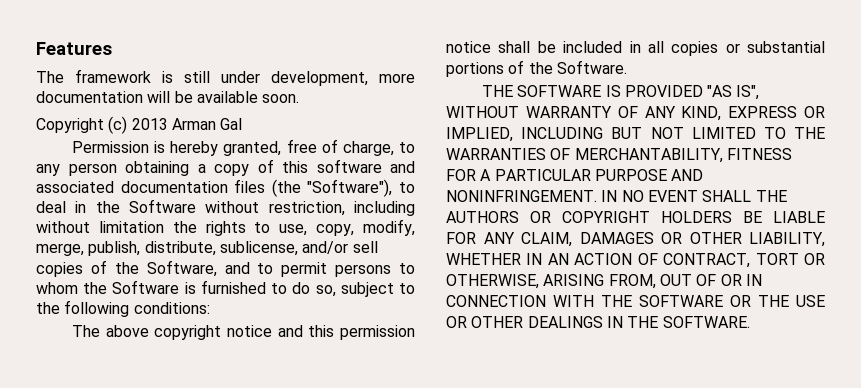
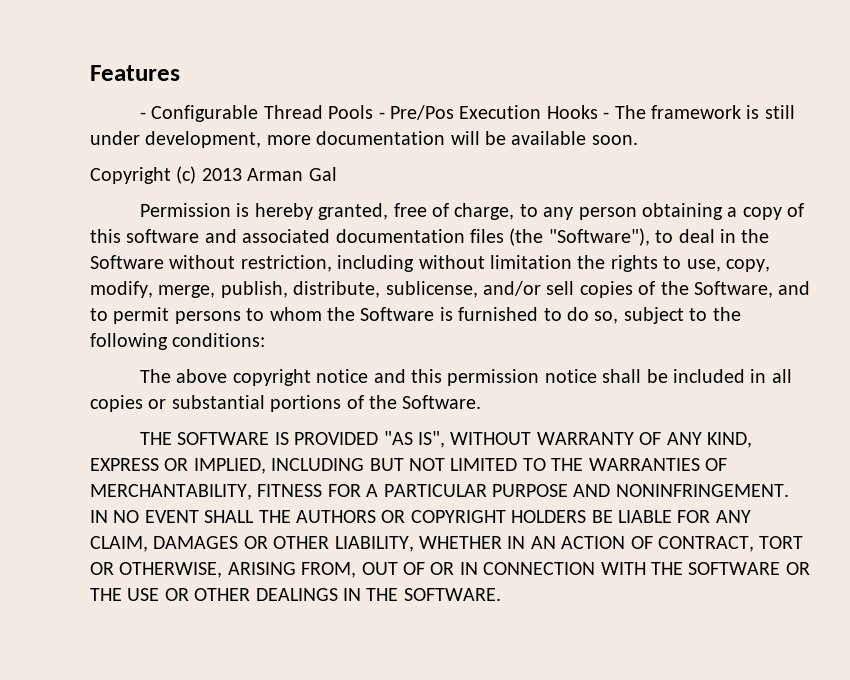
- The framework is still under development, more documentation will be available soon.
+ - Configurable Thread Pools - Pre/Pos Execution Hooks - The framework is still under development, more documentation will be available soon.

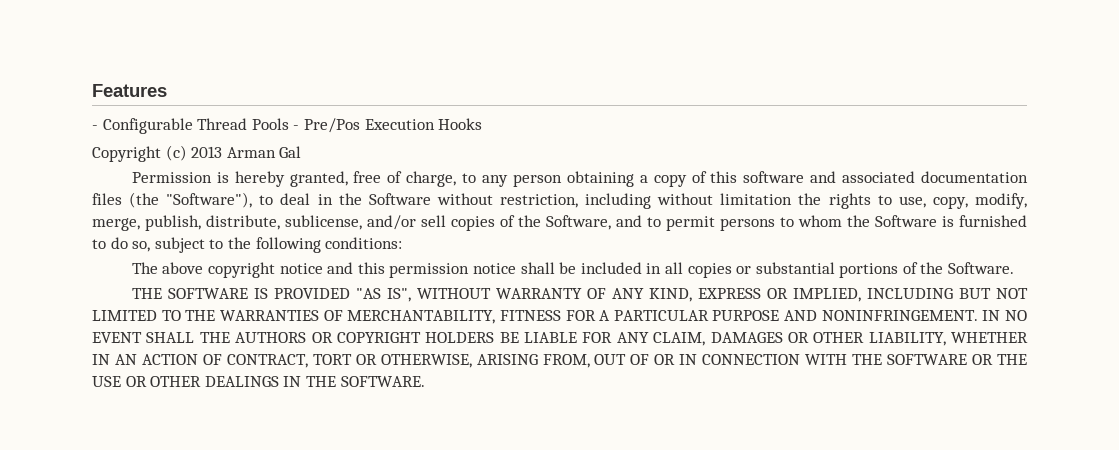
- - Configurable Thread Pools - Pre/Pos Execution Hooks - The framework is still under development, more documentation will be available soon.
+ - Configurable Thread Pools - Pre/Pos Execution Hooks

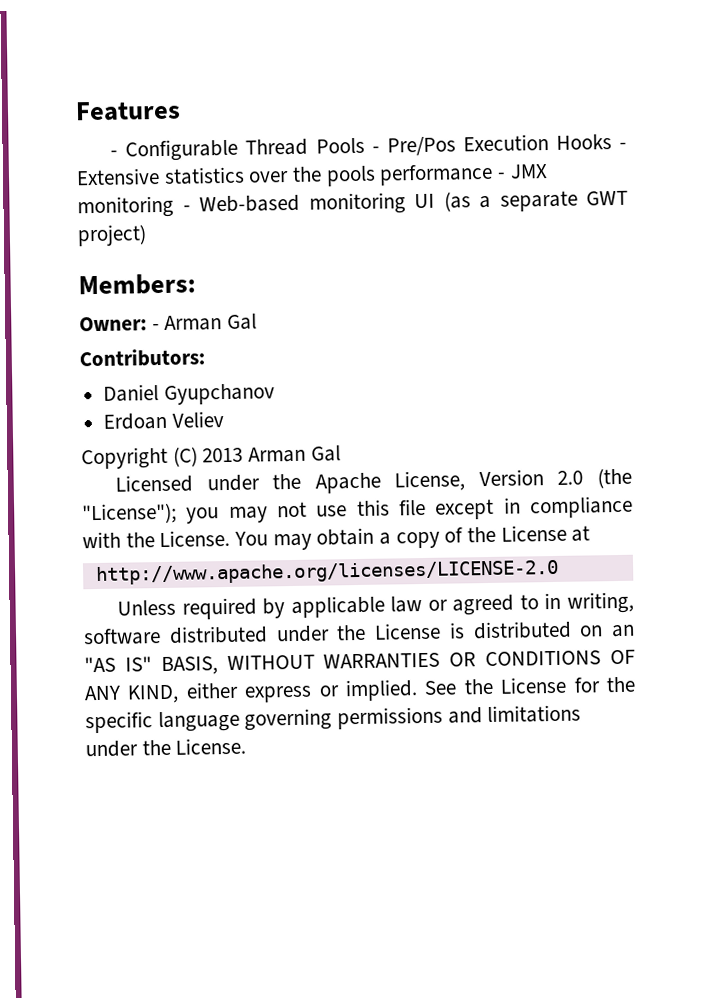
- - Configurable Thread Pools - Pre/Pos Execution Hooks
+ - Configurable Thread Pools - Pre/Pos Execution Hooks - Extensive statistics over the pools performance - JMX monitoring - Web-based monitoring UI (as a separate GWT project)
+ Members:
+ Owner: - Arman Gal
+ Contributors:
+ Daniel Gyupchanov
+ Erdoan Veliev
- Copyright (c) 2013 Arman Gal
+ Copyright (C) 2013 Arman Gal
- Permission is hereby granted, free of charge, to any person obtaining a copy of this software and associated documentation files (the "Software"), to deal in the Software without restriction, including without limitation the rights to use, copy, modify, merge, publish, distribute, sublicense, and/or sell copies of the Software, and to permit persons to whom the Software is furnished to do so, subject to the following conditions:
- The above copyright notice and this permission notice shall be included in all copies or substantial portions of the Software.
- THE SOFTWARE IS PROVIDED "AS IS", WITHOUT WARRANTY OF ANY KIND, EXPRESS OR IMPLIED, INCLUDING BUT NOT LIMITED TO THE WARRANTIES OF MERCHANTABILITY, FITNESS FOR A PARTICULAR PURPOSE AND NONINFRINGEMENT. IN NO EVENT SHALL THE AUTHORS OR COPYRIGHT HOLDERS BE LIABLE FOR ANY CLAIM, DAMAGES OR OTHER LIABILITY, WHETHER IN AN ACTION OF CONTRACT, TORT OR OTHERWISE, ARISING FROM, OUT OF OR IN CONNECTION WITH THE SOFTWARE OR THE USE OR OTHER DEALINGS IN THE SOFTWARE.
+ Licensed under the Apache License, Version 2.0 (the "License"); you may not use this file except in compliance with the License. You may obtain a copy of the License at
+ http://www.apache.org/licenses/LICENSE-2.0
+ Unless required by applicable law or agreed to in writing, software distributed under the License is distributed on an "AS IS" BASIS, WITHOUT WARRANTIES OR CONDITIONS OF ANY KIND, either express or implied. See the License for the specific language governing permissions and limitations under the License.

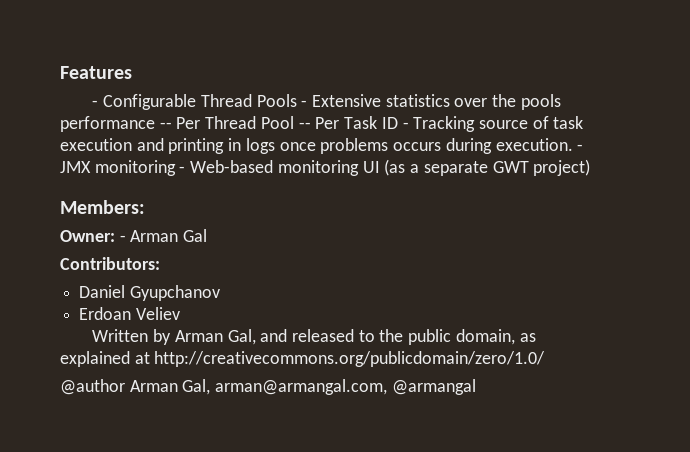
- - Configurable Thread Pools - Pre/Pos Execution Hooks - Extensive statistics over the pools performance - JMX monitoring - Web-based monitoring UI (as a separate GWT project)
+ - Configurable Thread Pools - Extensive statistics over the pools performance -- Per Thread Pool -- Per Task ID - Tracking source of task execution and printing in logs once problems occurs during execution. - JMX monitoring - Web-based monitoring UI (as a separate GWT project)
- Copyright (C) 2013 Arman Gal
- Licensed under the Apache License, Version 2.0 (the "License"); you may not use this file except in compliance with the License. You may obtain a copy of the License at
- http://www.apache.org/licenses/LICENSE-2.0
- Unless required by applicable law or agreed to in writing, software distributed under the License is distributed on an "AS IS" BASIS, WITHOUT WARRANTIES OR CONDITIONS OF ANY KIND, either express or implied. See the License for the specific language governing permissions and limitations under the License.
+ Written by Arman Gal, and released to the public domain, as explained at http://creativecommons.org/publicdomain/zero/1.0/
+ @author Arman Gal, arman@armangal.com, @armangal

